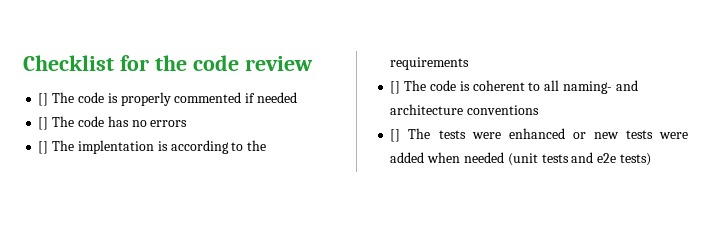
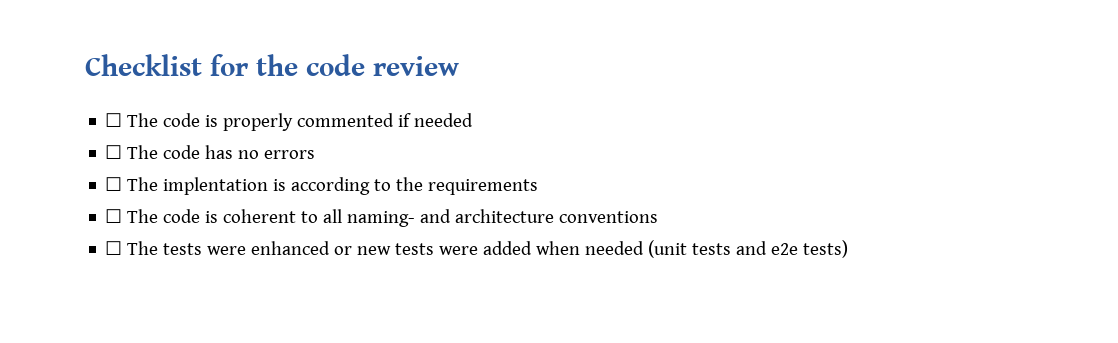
- [] The code is properly commented if needed
+ ☐ The code is properly commented if needed
- [] The code has no errors
+ ☐ The code has no errors
- [] The implentation is according to the requirements
+ ☐ The implentation is according to the requirements
- [] The code is coherent to all naming- and architecture conventions
+ ☐ The code is coherent to all naming- and architecture conventions
- [] The tests were enhanced or new tests were added when needed (unit tests and e2e tests)
+ ☐ The tests were enhanced or new tests were added when needed (unit tests and e2e tests)

